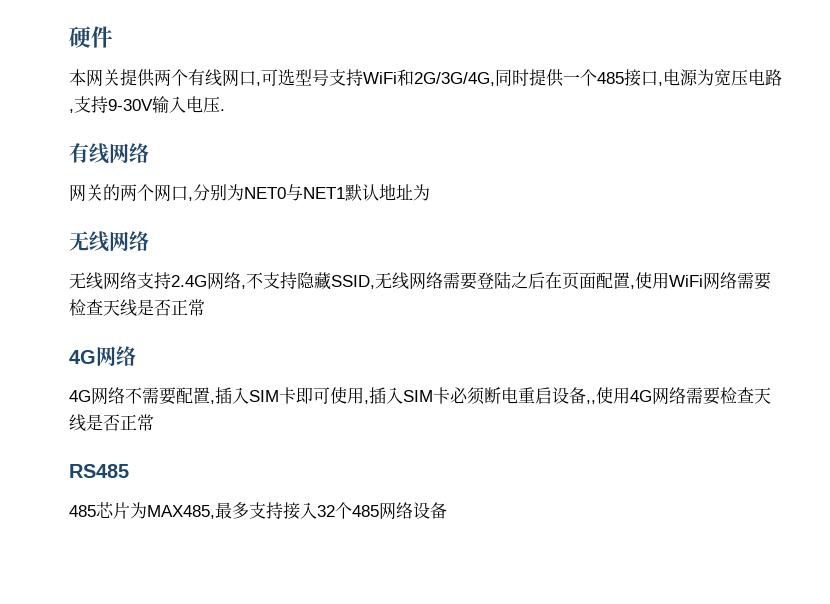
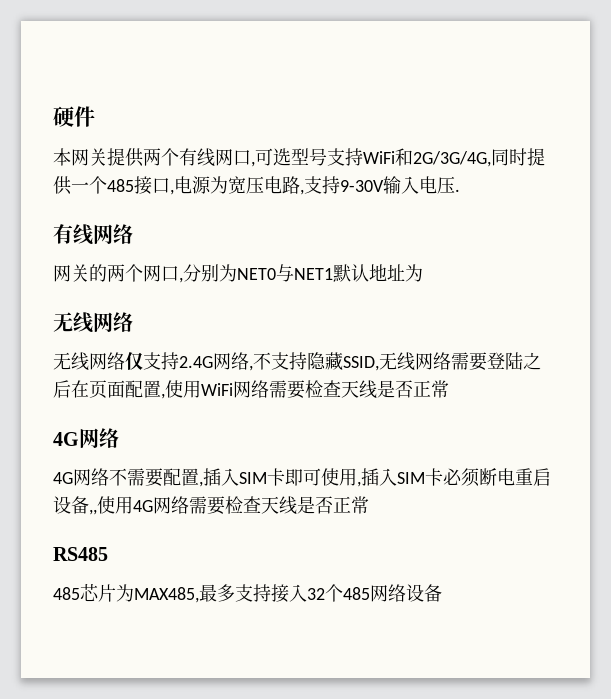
- 无线网络支持2.4G网络,不支持隐藏SSID,无线网络需要登陆之后在页面配置,使用WiFi网络需要检查天线是否正常
+ 无线网络仅支持2.4G网络,不支持隐藏SSID,无线网络需要登陆之后在页面配置,使用WiFi网络需要检查天线是否正常

